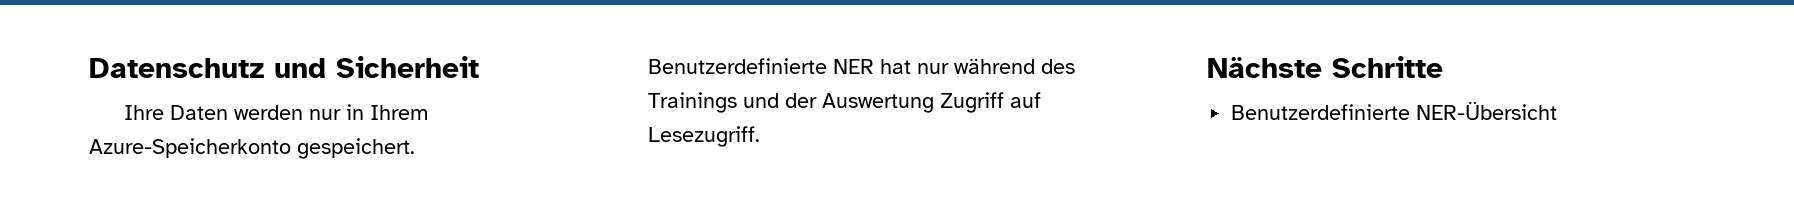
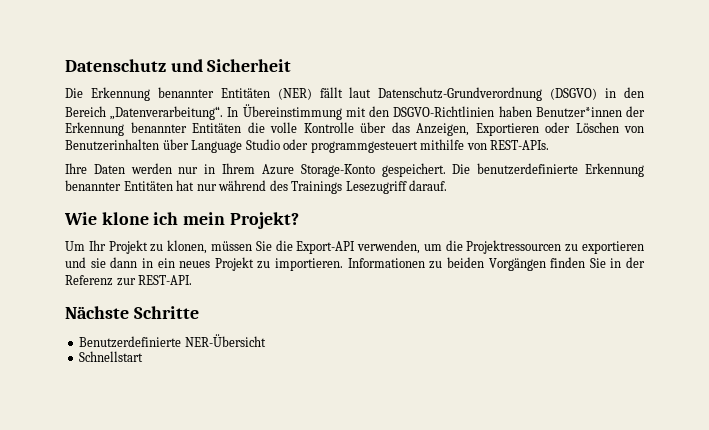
+ Die Erkennung benannter Entitäten (NER) fällt laut Datenschutz-Grundverordnung (DSGVO) in den Bereich „Datenverarbeitung“. In Übereinstimmung mit den DSGVO-Richtlinien haben Benutzer*innen der Erkennung benannter Entitäten die volle Kontrolle über das Anzeigen, Exportieren oder Löschen von Benutzerinhalten über Language Studio oder programmgesteuert mithilfe von REST-APIs.
- Ihre Daten werden nur in Ihrem Azure-Speicherkonto gespeichert. Benutzerdefinierte NER hat nur während des Trainings und der Auswertung Zugriff auf Lesezugriff.
+ Ihre Daten werden nur in Ihrem Azure Storage-Konto gespeichert. Die benutzerdefinierte Erkennung benannter Entitäten hat nur während des Trainings Lesezugriff darauf.
+ Wie klone ich mein Projekt?
+ Um Ihr Projekt zu klonen, müssen Sie die Export-API verwenden, um die Projektressourcen zu exportieren und sie dann in ein neues Projekt zu importieren. Informationen zu beiden Vorgängen finden Sie in der Referenz zur REST-API.
+ Schnellstart

